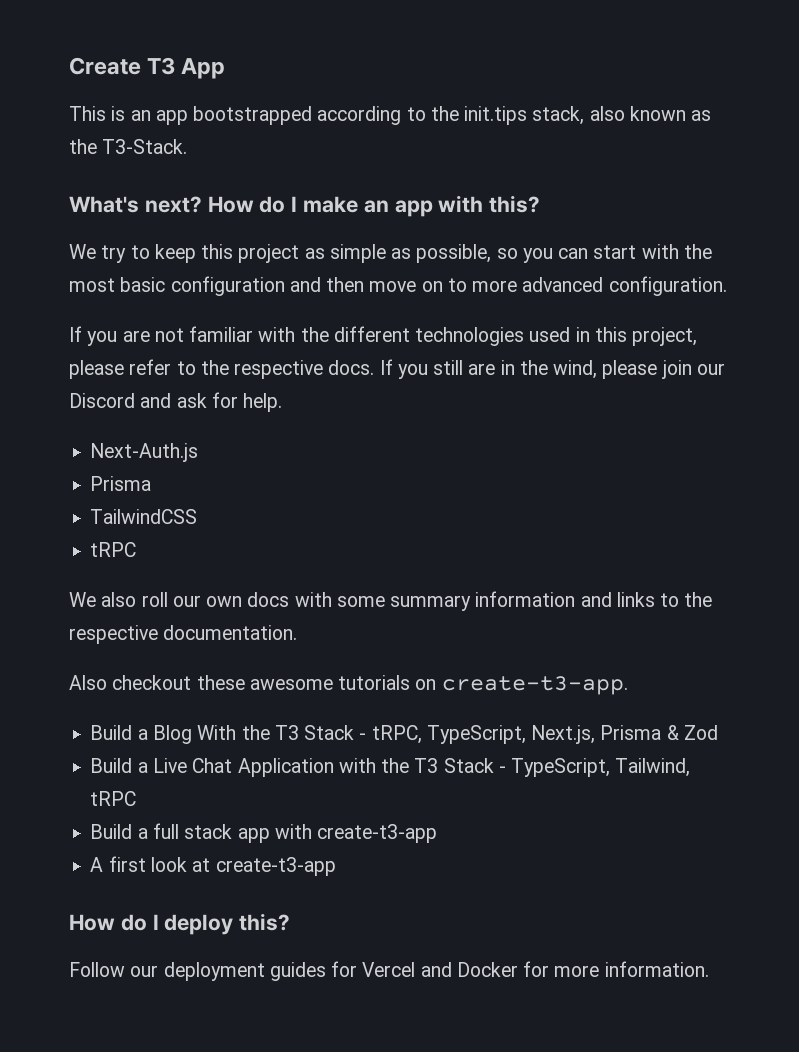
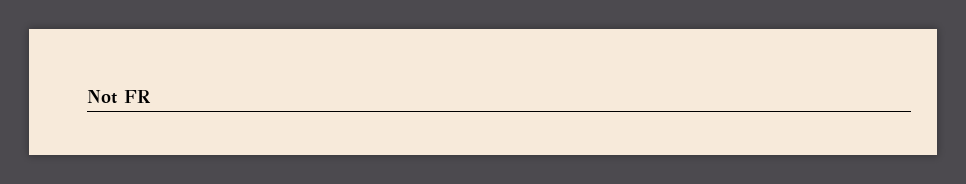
- Create T3 App
- This is an app bootstrapped according to the init.tips stack, also known as the T3-Stack.
- What's next? How do I make an app with this?
- We try to keep this project as simple as possible, so you can start with the most basic configuration and then move on to more advanced configuration.
- If you are not familiar with the different technologies used in this project, please refer to the respective docs. If you still are in the wind, please join our Discord and ask for help.
- Next-Auth.js
- Prisma
- TailwindCSS
- tRPC
- We also roll our own docs with some summary information and links to the respective documentation.
- Also checkout these awesome tutorials on create-t3-app.
- Build a Blog With the T3 Stack - tRPC, TypeScript, Next.js, Prisma & Zod
- Build a Live Chat Application with the T3 Stack - TypeScript, Tailwind, tRPC
- Build a full stack app with create-t3-app
- A first look at create-t3-app
- How do I deploy this?
- Follow our deployment guides for Vercel and Docker for more information.
+ Not FR

